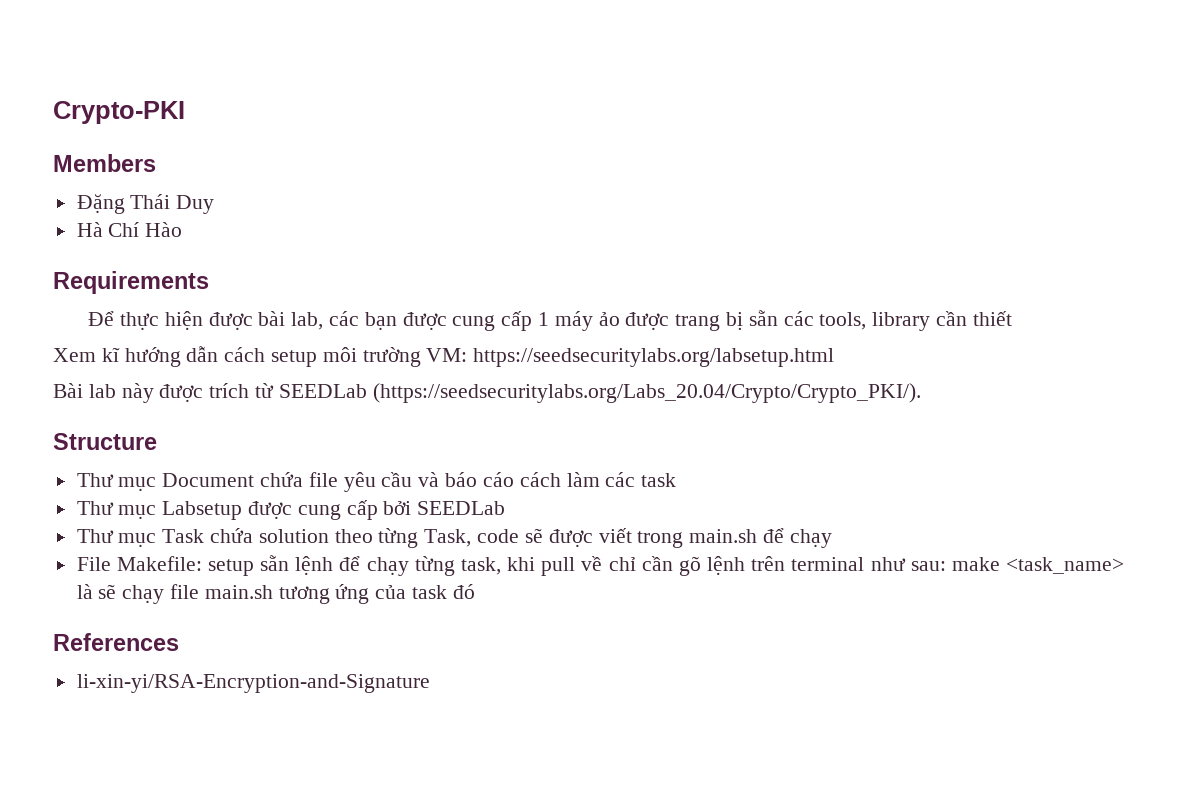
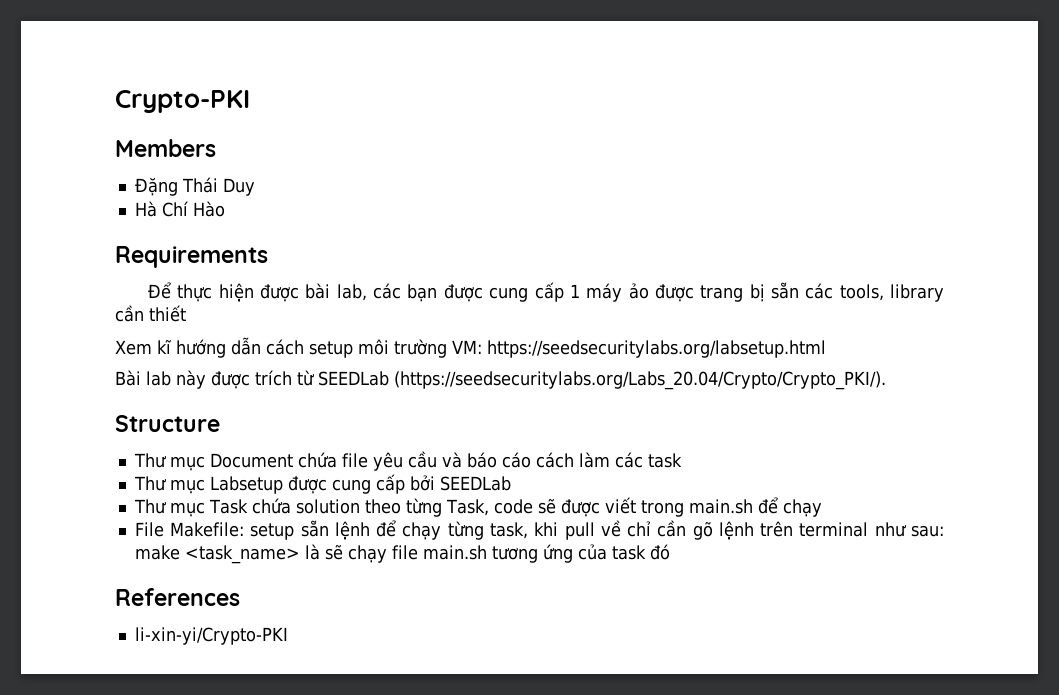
- li-xin-yi/RSA-Encryption-and-Signature
+ li-xin-yi/Crypto-PKI

